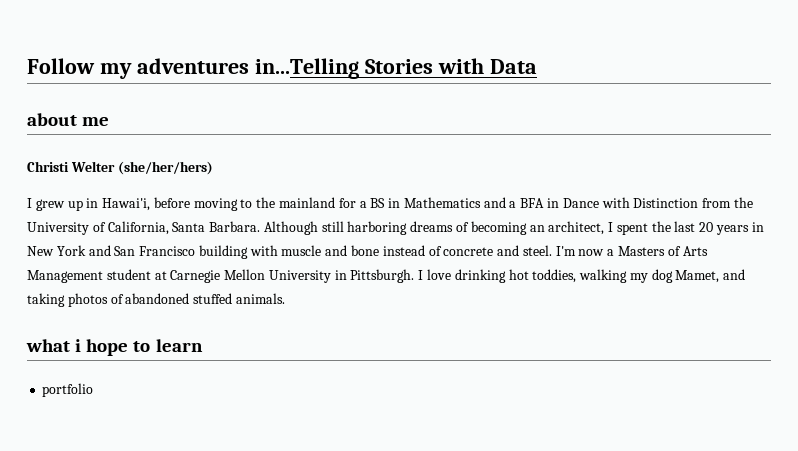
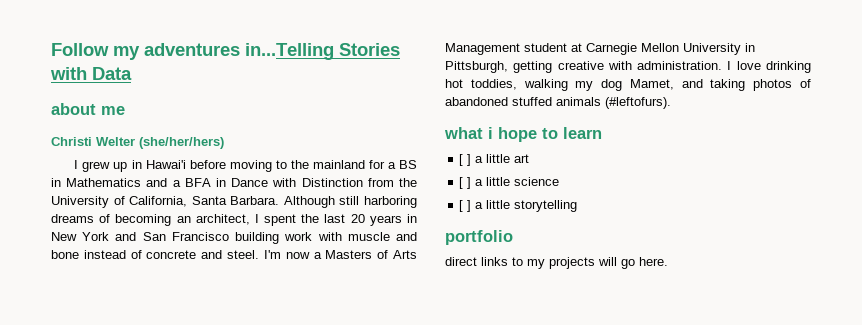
- I grew up in Hawai'i, before moving to the mainland for a BS in Mathematics and a BFA in Dance with Distinction from the University of California, Santa Barbara.
+ I grew up in Hawai'i before moving to the mainland for a BS in Mathematics and a BFA in Dance with Distinction from the University of California, Santa Barbara.
- Although still harboring dreams of becoming an architect, I spent the last 20 years in New York and San Francisco building with muscle and bone instead of concrete and steel.
+ Although still harboring dreams of becoming an architect, I spent the last 20 years in New York and San Francisco building work with muscle and bone instead of concrete and steel.
- I'm now a Masters of Arts Management student at Carnegie Mellon University in Pittsburgh.
+ I'm now a Masters of Arts Management student at Carnegie Mellon University in Pittsburgh, getting creative with administration.
- I love drinking hot toddies, walking my dog Mamet, and taking photos of abandoned stuffed animals.
+ I love drinking hot toddies, walking my dog Mamet, and taking photos of abandoned stuffed animals (#leftofurs).
+ [ ] a little art
+ [ ] a little science
+ [ ] a little storytelling
  portfolio
+ direct links to my projects will go here.

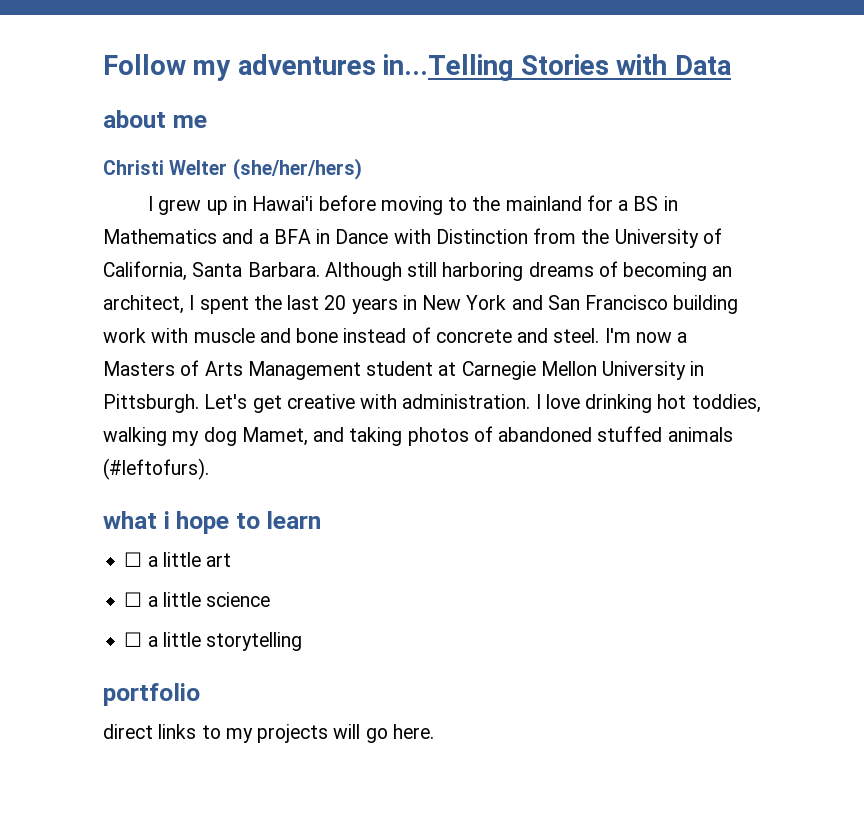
- I'm now a Masters of Arts Management student at Carnegie Mellon University in Pittsburgh, getting creative with administration.
+ I'm now a Masters of Arts Management student at Carnegie Mellon University in Pittsburgh. Let's get creative with administration.
- [ ] a little art
+ ☐ a little art
- [ ] a little science
+ ☐ a little science
- [ ] a little storytelling
+ ☐ a little storytelling

